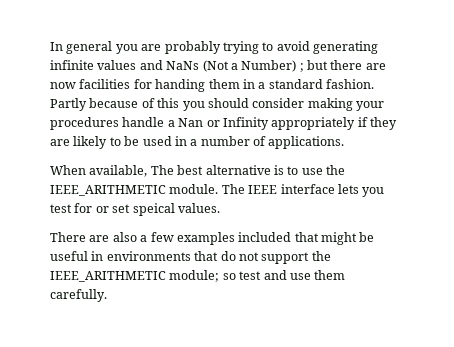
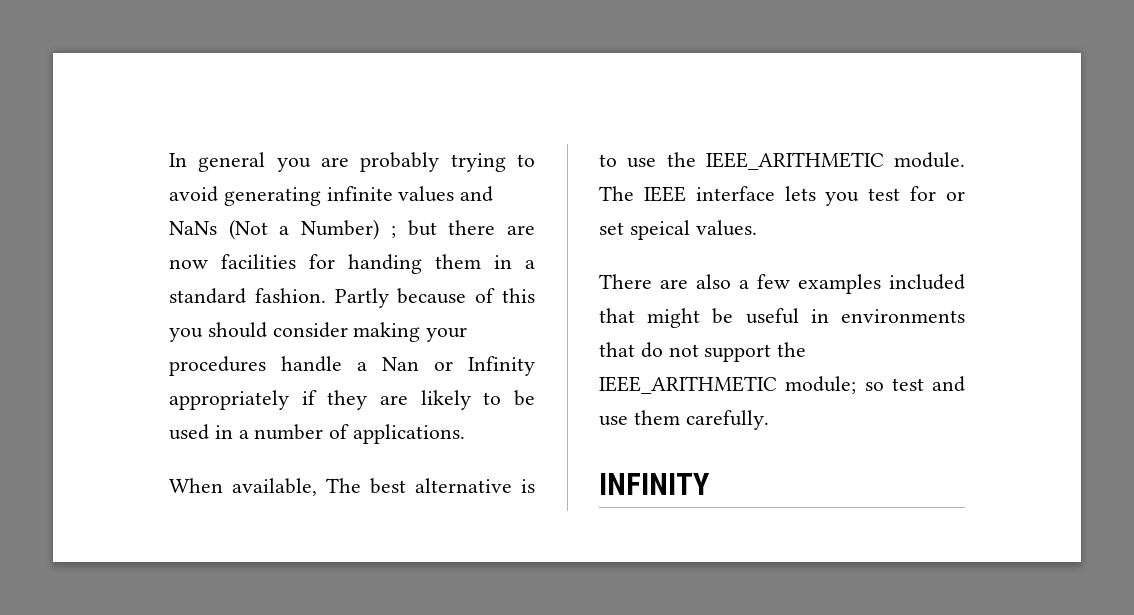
+ INFINITY

